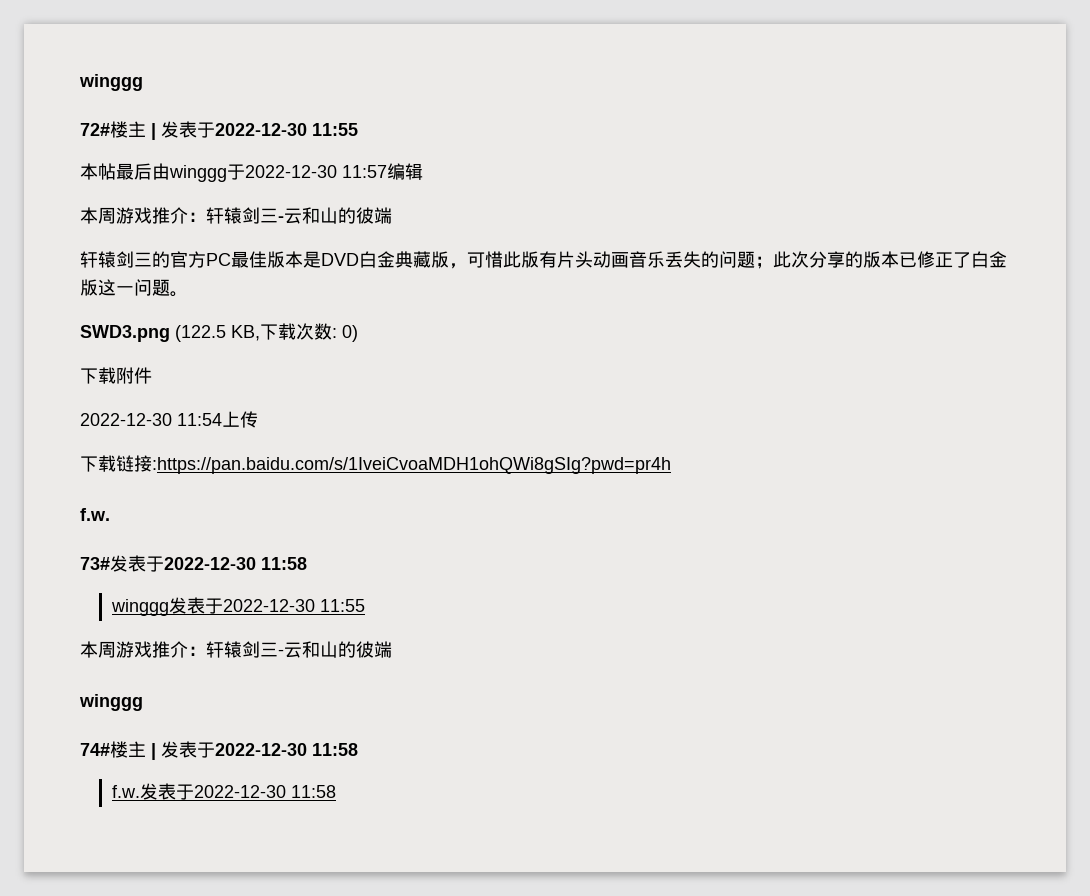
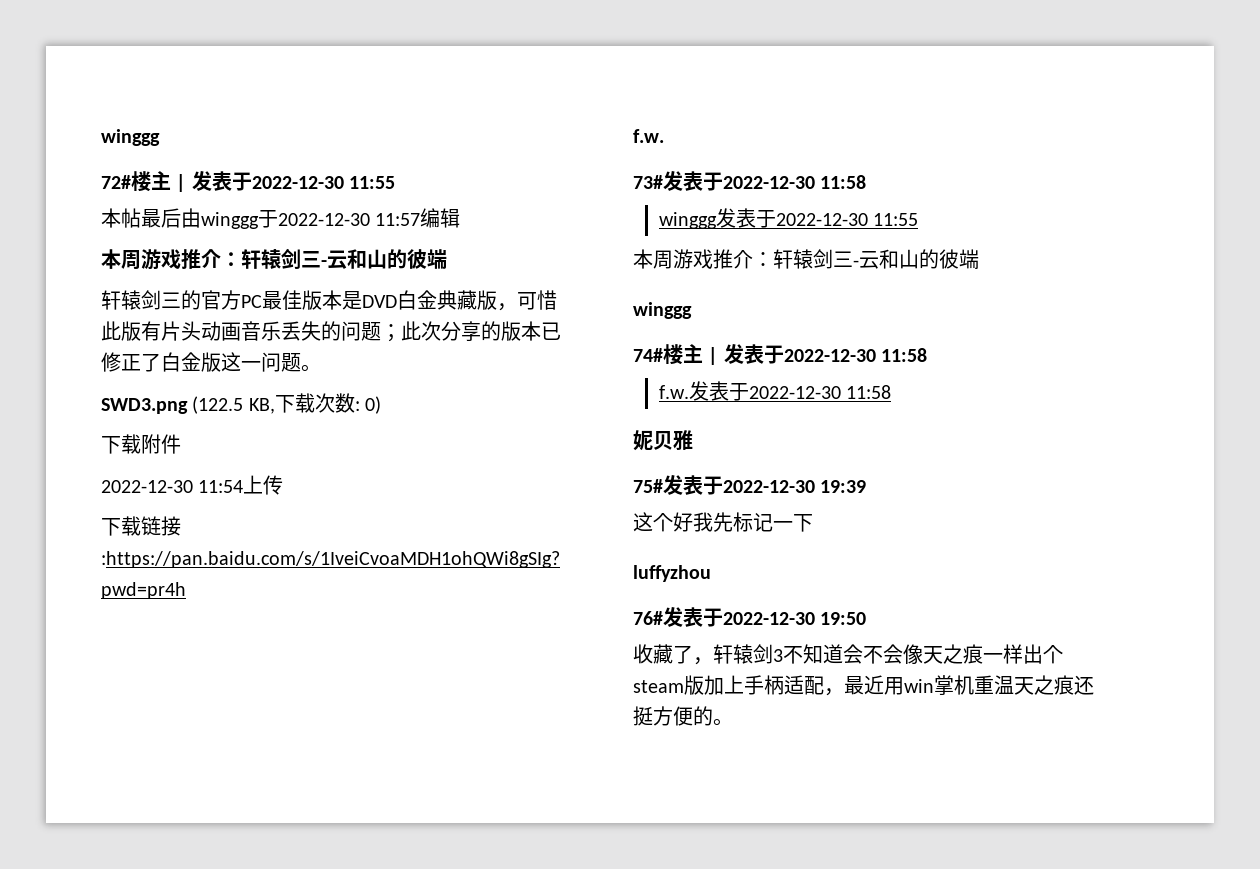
+ 妮贝雅
+ 75#发表于2022-12-30 19:39
+ 这个好我先标记一下
+ luffyzhou
+ 76#发表于2022-12-30 19:50
+ 收藏了，轩辕剑3不知道会不会像天之痕一样出个steam版加上手柄适配，最近用win掌机重温天之痕还挺方便的。

